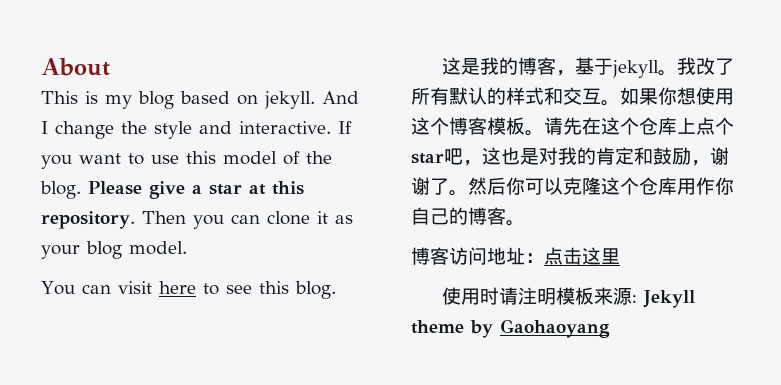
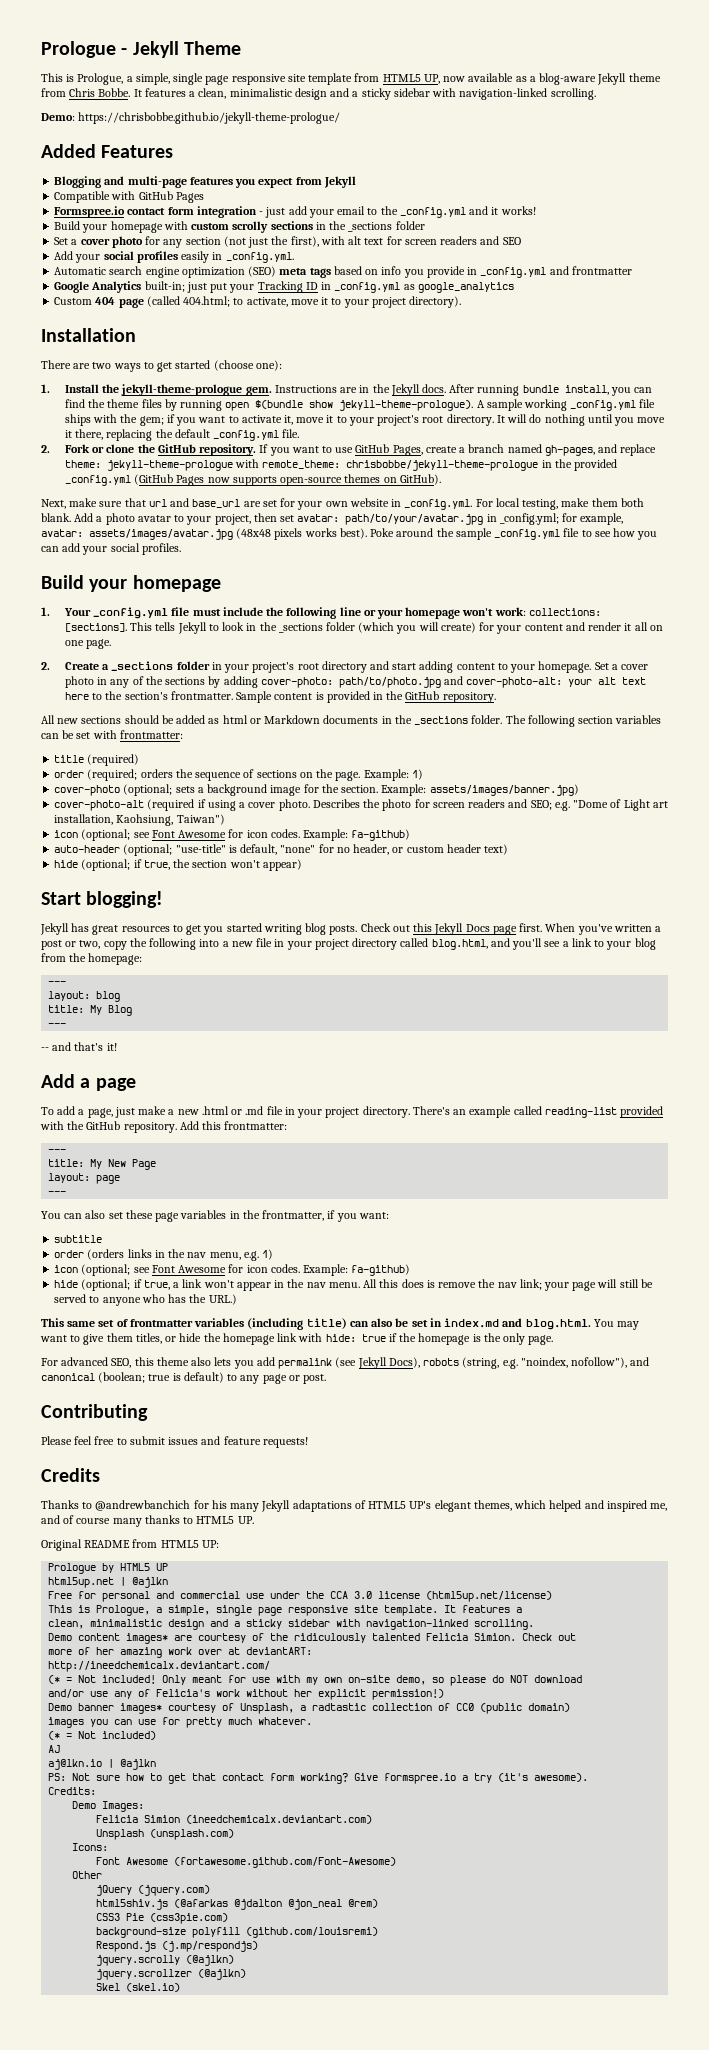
- About
- This is my blog based on jekyll. And I change the style and interactive.
+ Prologue - Jekyll Theme
+ This is Prologue, a simple, single page responsive site template from HTML5 UP, now available as a blog-aware Jekyll theme from Chris Bobbe. It features a clean, minimalistic design and a sticky sidebar with navigation-linked scrolling.
+ Demo: https://chrisbobbe.github.io/jekyll-theme-prologue/
+ Added Features
+ Blogging and multi-page features you expect from Jekyll
+ Compatible with GitHub Pages
+ Formspree.io contact form integration - just add your email to the _config.yml and it works!
+ Build your homepage with custom scrolly sections in the _sections folder
+ Set a cover photo for any section (not just the first), with alt text for screen readers and SEO
+ Add your social profiles easily in _config.yml.
+ Automatic search engine optimization (SEO) meta tags based on info you provide in _config.yml and frontmatter
+ Google Analytics built-in; just put your Tracking ID in _config.yml as google_analytics
+ Custom 404 page (called 404.html; to activate, move it to your project directory).
+ Installation
+ There are two ways to get started (choose one):
+ 1. Install the jekyll-theme-prologue gem. Instructions are in the Jekyll docs. After running bundle install, you can find the theme files by running open $(bundle show jekyll-theme-prologue). A sample working _config.yml file ships with the gem; if you want to activate it, move it to your project's root directory. It will do nothing until you move it there, replacing the default _config.yml file.
+ 2. Fork or clone the GitHub repository.
- If you want to use this model of the blog. Please give a star at this repository. Then you can clone it as your blog model.
- You can visit here to see this blog.
- 这是我的博客，基于jekyll。我改了所有默认的样式和交互。如果你想使用这个博客模板。请先在这个仓库上点个star吧，这也是对我的肯定和鼓励，谢谢了。然后你可以克隆这个仓库用作你自己的博客。
- 博客访问地址：点击这里
- 使用时请注明模板来源: Jekyll theme by Gaohaoyang
+ If you want to use GitHub Pages, create a branch named gh-pages, and replace theme: jekyll-theme-prologue with remote_theme: chrisbobbe/jekyll-theme-prologue in the provided _config.yml (GitHub Pages now supports open-source themes on GitHub).
+ Next, make sure that url and base_url are set for your own website in _config.yml. For local testing, make them both blank. Add a photo avatar to your project, then set avatar: path/to/your/avatar.jpg in _config.yml; for example, avatar: assets/images/avatar.jpg (48x48 pixels works best). Poke around the sample _config.yml file to see how you can add your social profiles.
+ Build your homepage
+ 1. Your _config.yml file must include the following line or your homepage won't work: collections: [sections]. This tells Jekyll to look in the _sections folder (which you will create) for your content and render it all on one page.
+ 2. Create a _sections folder in your project's root directory and start adding content to your homepage. Set a cover photo in any of the sections by adding cover-photo: path/to/photo.jpg and cover-photo-alt: your alt text here to the section's frontmatter. Sample content is provided in the GitHub repository.
+ All new sections should be added as html or Markdown documents in the _sections folder. The following section variables can be set with frontmatter:
+ title (required)
+ order (required; orders the sequence of sections on the page. Example: 1)
+ cover-photo (optional; sets a background image for the section. Example: assets/images/banner.jpg)
+ cover-photo-alt (required if using a cover photo. Describes the photo for screen readers and SEO; e.g. "Dome of Light art installation, Kaohsiung, Taiwan")
+ icon (optional; see Font Awesome for icon codes. Example: fa-github)
+ auto-header (optional; "use-title" is default, "none" for no header, or custom header text)
+ hide (optional; if true, the section won't appear)
+ Start blogging!
+ Jekyll has great resources to get you started writing blog posts. Check out this Jekyll Docs page first. When you've written a post or two, copy the following into a new file in your project directory called blog.html, and you'll see a link to your blog from the homepage:
+ ---
+ layout: blog
+ title: My Blog
+ ---
+ -- and that's it!
+ Add a page
+ To add a page, just make a new .html or .md file in your project directory. There's an example called reading-list provided with the GitHub repository. Add this frontmatter:
+ ---
+ title: My New Page
+ layout: page
+ ---
+ You can also set these page variables in the frontmatter, if you want:
+ subtitle
+ order (orders links in the nav menu, e.g. 1)
+ icon (optional; see Font Awesome for icon codes. Example: fa-github)
+ hide (optional; if true, a link won't appear in the nav menu. All this does is remove the nav link; your page will still be served to anyone who has the URL.)
+ This same set of frontmatter variables (including title) can also be set in index.md and blog.html. You may want to give them titles, or hide the homepage link with hide: true if the homepage is the only page.
+ For advanced SEO, this theme also lets you add permalink (see Jekyll Docs), robots (string, e.g. "noindex, nofollow"), and canonical (boolean; true is default) to any page or post.
+ Contributing
+ Please feel free to submit issues and feature requests!
+ Credits
+ Thanks to @andrewbanchich for his many Jekyll adaptations of HTML5 UP's elegant themes, which helped and inspired me, and of course many thanks to HTML5 UP.
+ Original README from HTML5 UP:
+ Prologue by HTML5 UP
+ html5up.net | @ajlkn
+ Free for personal and commercial use under the CCA 3.0 license (html5up.net/license)
+ This is Prologue, a simple, single page responsive site template. It features a
+ clean, minimalistic design and a sticky sidebar with navigation-linked scrolling.
+ Demo content images* are courtesy of the ridiculously talented Felicia Simion. Check out
+ more of her amazing work over at deviantART:
+ http://ineedchemicalx.deviantart.com/
+ (* = Not included! Only meant for use with my own on-site demo, so please do NOT download
+ and/or use any of Felicia's work without her explicit permission!)
+ Demo banner images* courtesy of Unsplash, a radtastic collection of CC0 (public domain)
+ images you can use for pretty much whatever.
+ (* = Not included)
+ AJ
+ aj@lkn.io | @ajlkn
+ PS: Not sure how to get that contact form working? Give formspree.io a try (it's awesome).
+ Credits:
+ Demo Images:
+ Felicia Simion (ineedchemicalx.deviantart.com)
+ Unsplash (unsplash.com)
+ Icons:
+ Font Awesome (fortawesome.github.com/Font-Awesome)
+ Other
+ jQuery (jquery.com)
+ html5shiv.js (@afarkas @jdalton @jon_neal @rem)
+ CSS3 Pie (css3pie.com)
+ background-size polyfill (github.com/louisremi)
+ Respond.js (j.mp/respondjs)
+ jquery.scrolly (@ajlkn)
+ jquery.scrollzer (@ajlkn)
+ Skel (skel.io)

